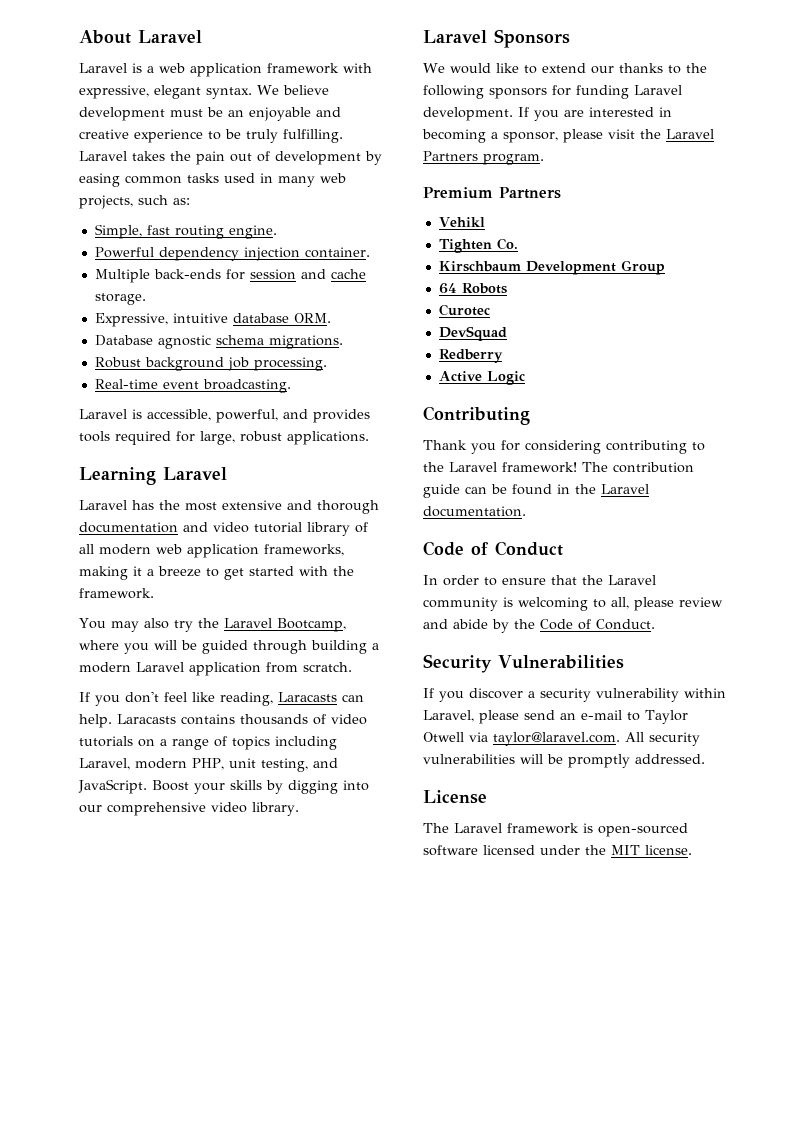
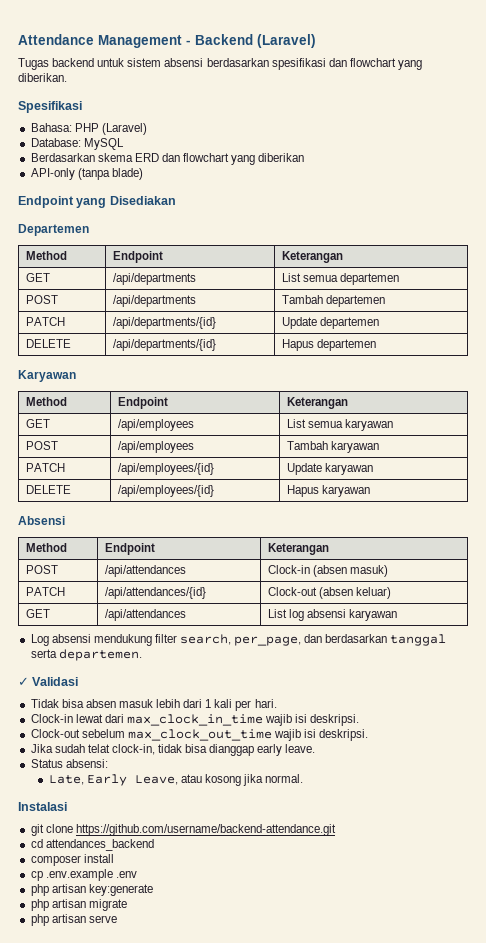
- About Laravel
- Laravel is a web application framework with expressive, elegant syntax. We believe development must be an enjoyable and creative experience to be truly fulfilling. Laravel takes the pain out of development by easing common tasks used in many web projects, such as:
- Simple, fast routing engine.
- Powerful dependency injection container.
- Multiple back-ends for session and cache storage.
- Expressive, intuitive database ORM.
- Database agnostic schema migrations.
- Robust background job processing.
- Real-time event broadcasting.
- Laravel is accessible, powerful, and provides tools required for large, robust applications.
- Learning Laravel
- Laravel has the most extensive and thorough documentation and video tutorial library of all modern web application frameworks, making it a breeze to get started with the framework.
- You may also try the Laravel Bootcamp, where you will be guided through building a modern Laravel application from scratch.
- If you don't feel like reading, Laracasts can help. Laracasts contains thousands of video tutorials on a range of topics including Laravel, modern PHP, unit testing, and JavaScript. Boost your skills by digging into our comprehensive video library.
- Laravel Sponsors
- We would like to extend our thanks to the following sponsors for funding Laravel development. If you are interested in becoming a sponsor, please visit the Laravel Partners program.
- Premium Partners
- Vehikl
- Tighten Co.
- Kirschbaum Development Group
- 64 Robots
- Curotec
- DevSquad
- Redberry
- Active Logic
- Contributing
- Thank you for considering contributing to the Laravel framework! The contribution guide can be found in the Laravel documentation.
- Code of Conduct
- In order to ensure that the Laravel community is welcoming to all, please review and abide by the Code of Conduct.
- Security Vulnerabilities
- If you discover a security vulnerability within Laravel, please send an e-mail to Taylor Otwell via taylor@laravel.com. All security vulnerabilities will be promptly addressed.
- License
- The Laravel framework is open-sourced software licensed under the MIT license.
+ Attendance Management - Backend (Laravel)
+ Tugas backend untuk sistem absensi berdasarkan spesifikasi dan flowchart yang diberikan.
+ Spesifikasi
+ Bahasa: PHP (Laravel)
+ Database: MySQL
+ Berdasarkan skema ERD dan flowchart yang diberikan
+ API-only (tanpa blade)
+ Endpoint yang Disediakan
+ Departemen
+ Method | Endpoint | Keterangan
+ GET | /api/departments | List semua departemen
+ POST | /api/departments | Tambah departemen
+ PATCH | /api/departments/{id} | Update departemen
+ DELETE | /api/departments/{id} | Hapus departemen
+ Karyawan
+ Method | Endpoint | Keterangan
+ GET | /api/employees | List semua karyawan
+ POST | /api/employees | Tambah karyawan
+ PATCH | /api/employees/{id} | Update karyawan
+ DELETE | /api/employees/{id} | Hapus karyawan
+ Absensi
+ Method | Endpoint | Keterangan
+ POST | /api/attendances | Clock-in (absen masuk)
+ PATCH | /api/attendances/{id} | Clock-out (absen keluar)
+ GET | /api/attendances | List log absensi karyawan
+ Log absensi mendukung filter search, per_page, dan berdasarkan tanggal serta departemen.
+ ✓ Validasi
+ Tidak bisa absen masuk lebih dari 1 kali per hari.
+ Clock-in lewat dari max_clock_in_time wajib isi deskripsi.
+ Clock-out sebelum max_clock_out_time wajib isi deskripsi.
+ Jika sudah telat clock-in, tidak bisa dianggap early leave.
+ Status absensi:
+ Late, Early Leave, atau kosong jika normal.
+ Instalasi
+ git clone https://github.com/username/backend-attendance.git
+ cd attendances_backend
+ composer install
+ cp .env.example .env
+ php artisan key:generate
+ php artisan migrate
+ php artisan serve

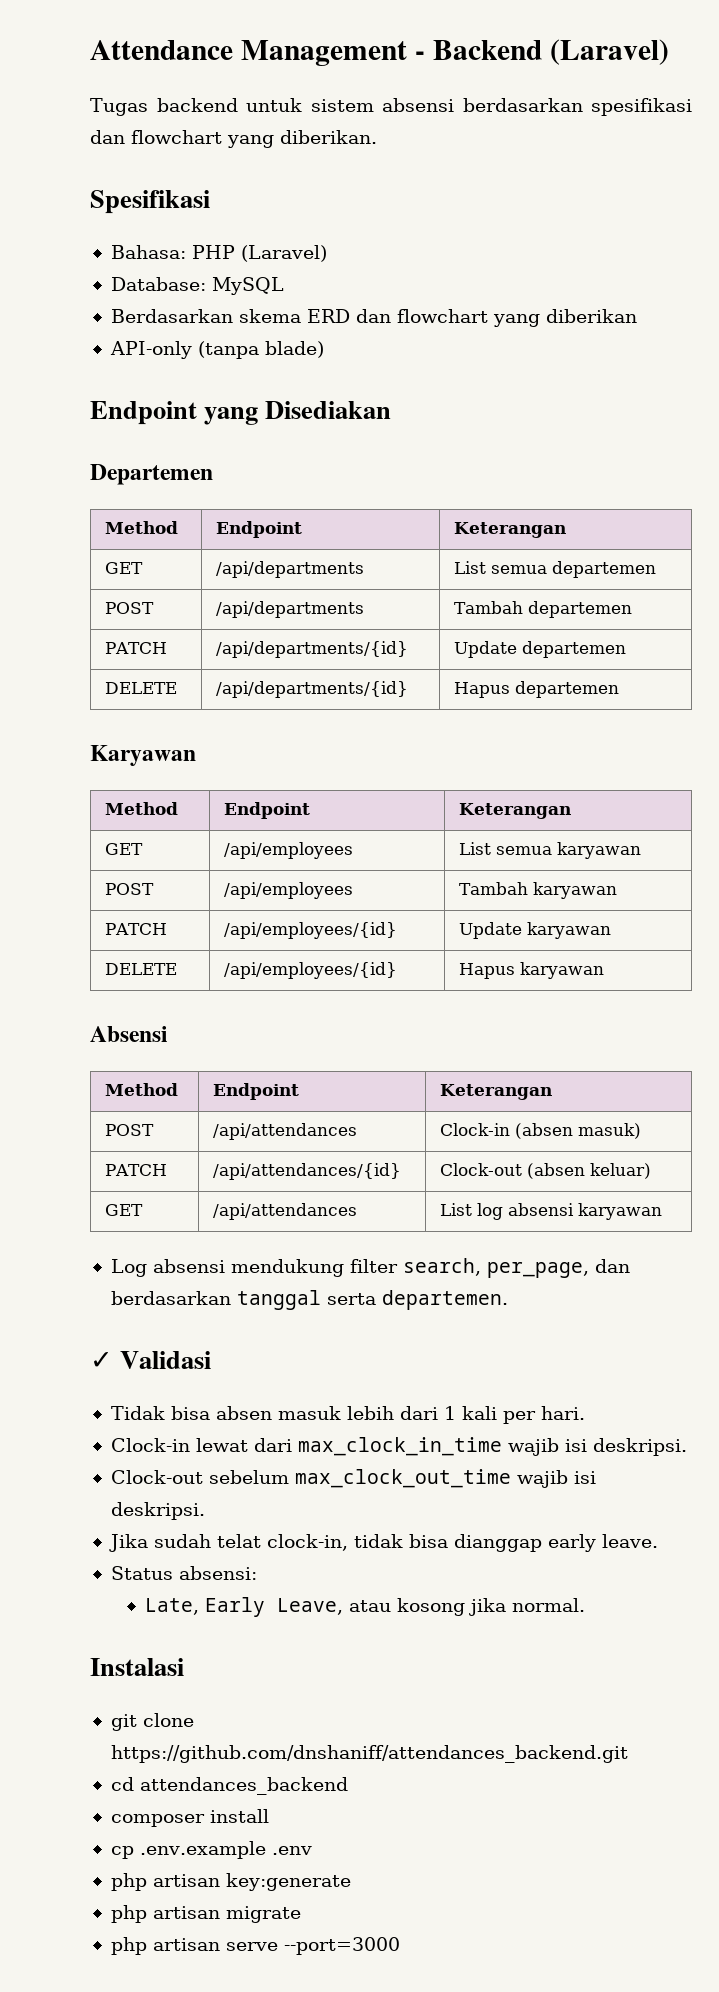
- git clone https://github.com/username/backend-attendance.git
+ git clone https://github.com/dnshaniff/attendances_backend.git
- php artisan serve
+ php artisan serve --port=3000

